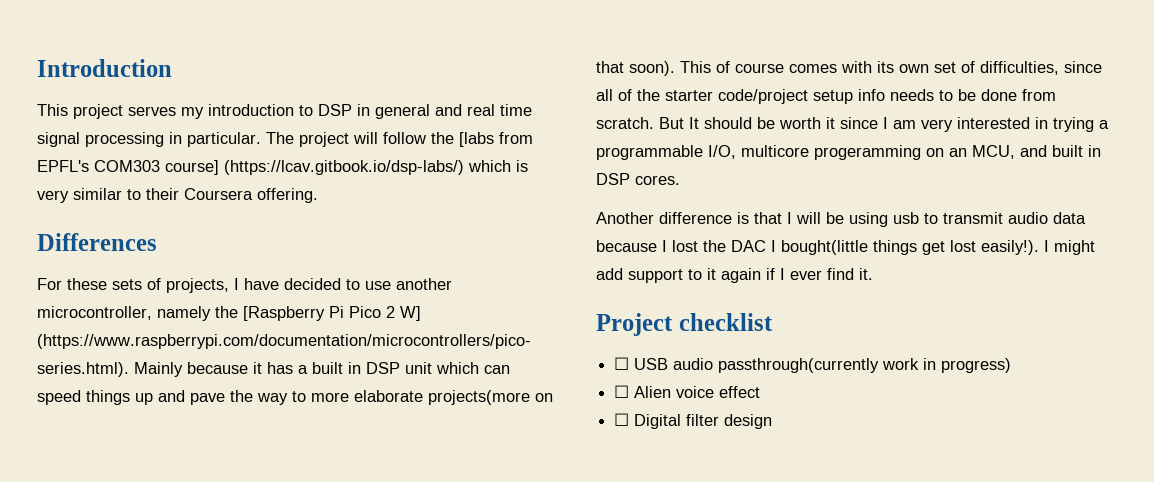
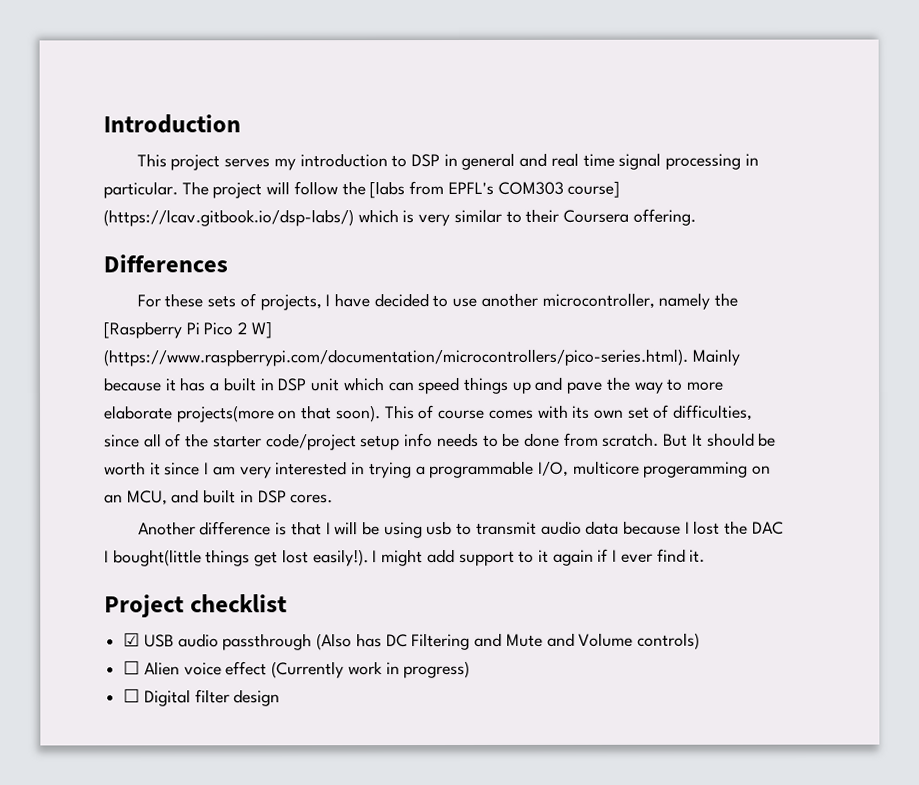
- ☐ USB audio passthrough(currently work in progress)
+ ☑ USB audio passthrough (Also has DC Filtering and Mute and Volume controls)
+ ☐ Alien voice effect (Currently work in progress)
- ☐ Alien voice effect

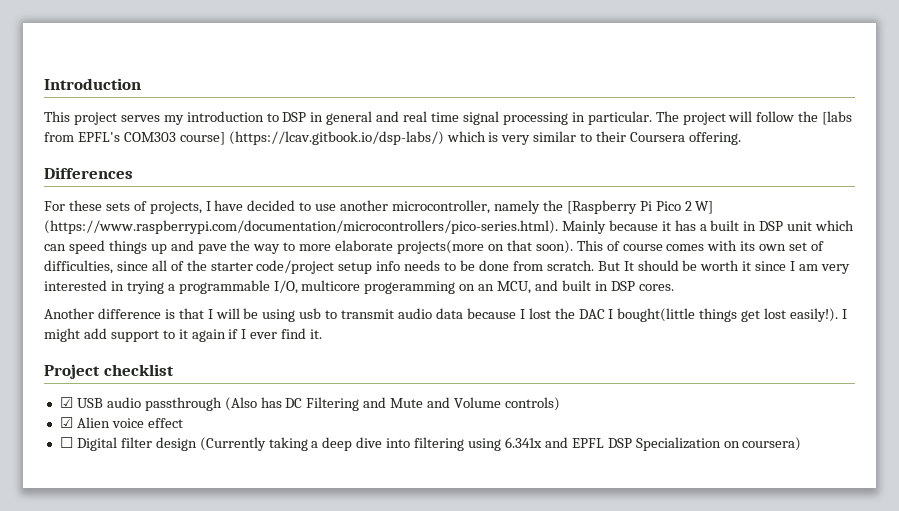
- ☐ Alien voice effect (Currently work in progress)
+ ☑ Alien voice effect
- ☐ Digital filter design
+ ☐ Digital filter design (Currently taking a deep dive into filtering using 6.341x and EPFL DSP Specialization on coursera)

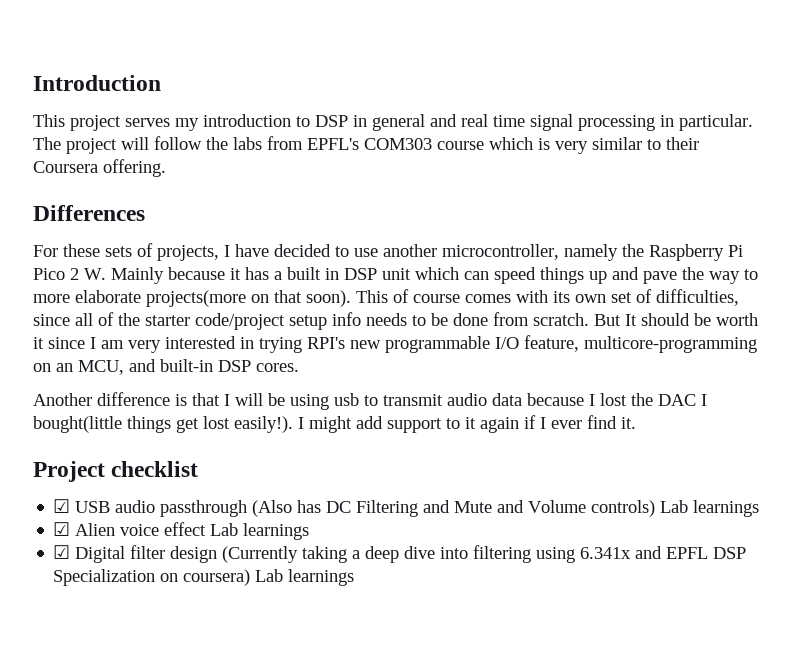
- The project will follow the [labs from EPFL's COM303 course] (https://lcav.gitbook.io/dsp-labs/) which is very similar to their Coursera offering.
+ The project will follow the labs from EPFL's COM303 course which is very similar to their Coursera offering.
- For these sets of projects, I have decided to use another microcontroller, namely the [Raspberry Pi Pico 2 W] (https://www.raspberrypi.com/documentation/microcontrollers/pico-series.html). Mainly because it has a built in DSP unit which can speed things up and pave the way to more elaborate projects(more on that soon).
+ For these sets of projects, I have decided to use another microcontroller, namely the Raspberry Pi Pico 2 W. Mainly because it has a built in DSP unit which can speed things up and pave the way to more elaborate projects(more on that soon).
- But It should be worth it since I am very interested in trying a programmable I/O, multicore progeramming on an MCU, and built in DSP cores.
+ But It should be worth it since I am very interested in trying RPI's new programmable I/O feature, multicore-programming on an MCU, and built-in DSP cores.
- ☑ USB audio passthrough (Also has DC Filtering and Mute and Volume controls)
+ ☑ USB audio passthrough (Also has DC Filtering and Mute and Volume controls) Lab learnings
- ☑ Alien voice effect
- ☐ Digital filter design (Currently taking a deep dive into filtering using 6.341x and EPFL DSP Specialization on coursera)
+ ☑ Alien voice effect Lab learnings
+ ☑ Digital filter design (Currently taking a deep dive into filtering using 6.341x and EPFL DSP Specialization on coursera) Lab learnings

